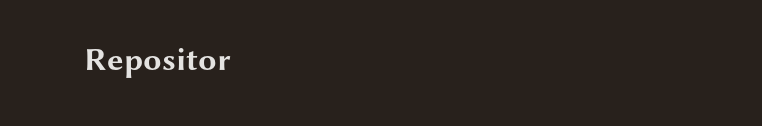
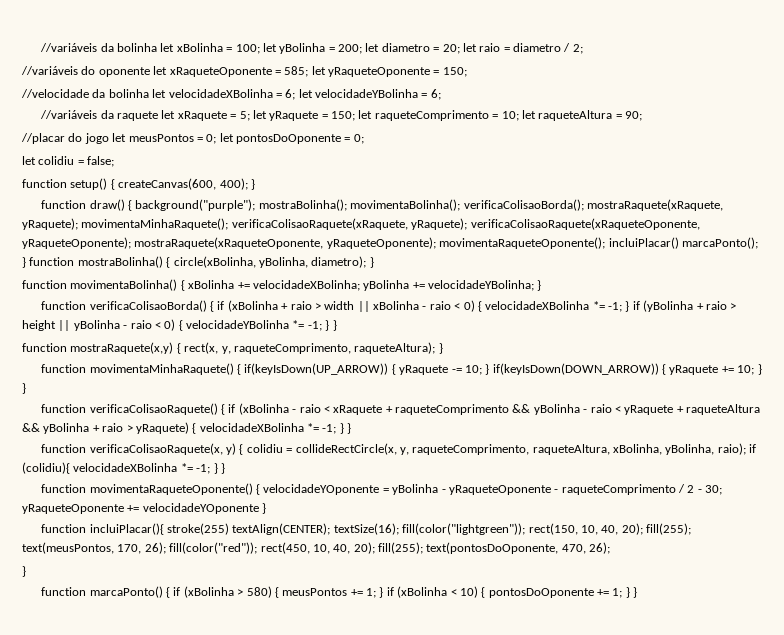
- Repositor
+ //variáveis da bolinha let xBolinha = 100; let yBolinha = 200; let diametro = 20; let raio = diametro / 2;
+ //variáveis do oponente let xRaqueteOponente = 585; let yRaqueteOponente = 150;
+ //velocidade da bolinha let velocidadeXBolinha = 6; let velocidadeYBolinha = 6;
+ //variáveis da raquete let xRaquete = 5; let yRaquete = 150; let raqueteComprimento = 10; let raqueteAltura = 90;
+ //placar do jogo let meusPontos = 0; let pontosDoOponente = 0;
+ let colidiu = false;
+ function setup() { createCanvas(600, 400); }
+ function draw() { background("purple"); mostraBolinha(); movimentaBolinha(); verificaColisaoBorda(); mostraRaquete(xRaquete, yRaquete); movimentaMinhaRaquete(); verificaColisaoRaquete(xRaquete, yRaquete); verificaColisaoRaquete(xRaqueteOponente, yRaqueteOponente); mostraRaquete(xRaqueteOponente, yRaqueteOponente); movimentaRaqueteOponente(); incluiPlacar() marcaPonto(); } function mostraBolinha() { circle(xBolinha, yBolinha, diametro); }
+ function movimentaBolinha() { xBolinha += velocidadeXBolinha; yBolinha += velocidadeYBolinha; }
+ function verificaColisaoBorda() { if (xBolinha + raio > width || xBolinha - raio < 0) { velocidadeXBolinha *= -1; } if (yBolinha + raio > height || yBolinha - raio < 0) { velocidadeYBolinha *= -1; } }
+ function mostraRaquete(x,y) { rect(x, y, raqueteComprimento, raqueteAltura); }
+ function movimentaMinhaRaquete() { if(keyIsDown(UP_ARROW)) { yRaquete -= 10; } if(keyIsDown(DOWN_ARROW)) { yRaquete += 10; } }
+ function verificaColisaoRaquete() { if (xBolinha - raio < xRaquete + raqueteComprimento && yBolinha - raio < yRaquete + raqueteAltura && yBolinha + raio > yRaquete) { velocidadeXBolinha *= -1; } }
+ function verificaColisaoRaquete(x, y) { colidiu = collideRectCircle(x, y, raqueteComprimento, raqueteAltura, xBolinha, yBolinha, raio); if (colidiu){ velocidadeXBolinha *= -1; } }
+ function movimentaRaqueteOponente() { velocidadeYOponente = yBolinha - yRaqueteOponente - raqueteComprimento / 2 - 30; yRaqueteOponente += velocidadeYOponente }
+ function incluiPlacar(){ stroke(255) textAlign(CENTER); textSize(16); fill(color("lightgreen")); rect(150, 10, 40, 20); fill(255); text(meusPontos, 170, 26); fill(color("red")); rect(450, 10, 40, 20); fill(255); text(pontosDoOponente, 470, 26);
+ }
+ function marcaPonto() { if (xBolinha > 580) { meusPontos += 1; } if (xBolinha < 10) { pontosDoOponente += 1; } }

